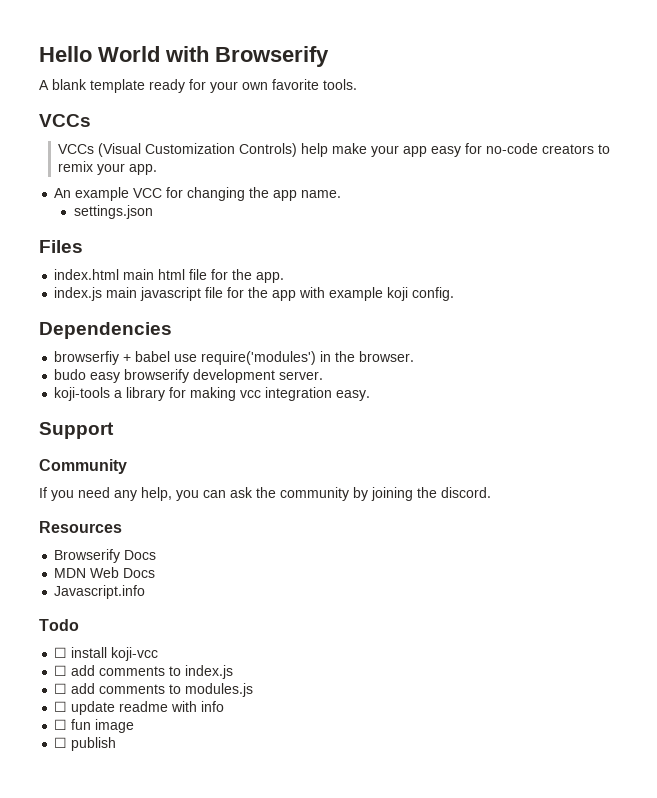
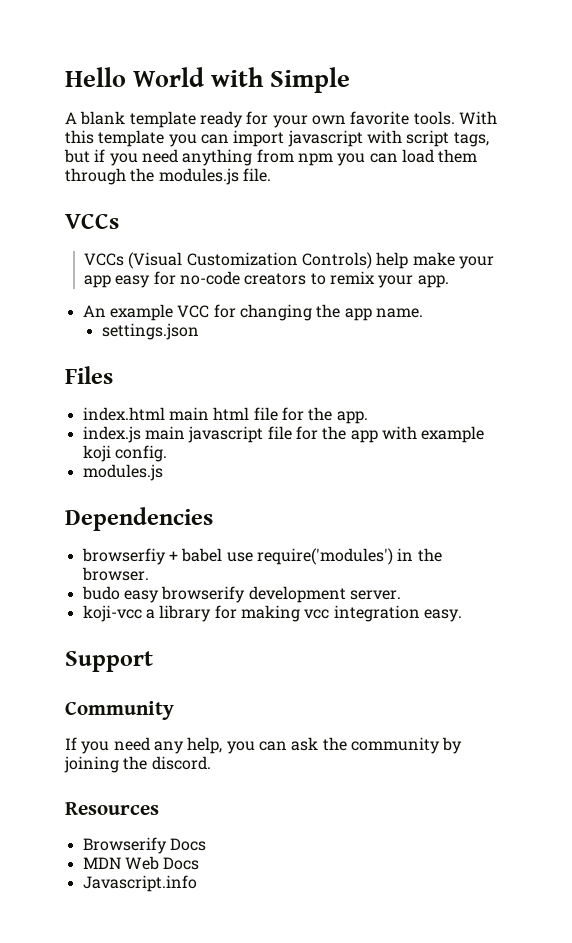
- Hello World with Browserify
+ Hello World with Simple
+ With this template you can import javascript with script tags, but if you need anything from npm you can load them through the modules.js file.
  index.js main javascript file for the app with example koji config.
+ modules.js
- koji-tools a library for making vcc integration easy.
+ koji-vcc a library for making vcc integration easy.
- Todo
- ☐ install koji-vcc
- ☐ add comments to index.js
- ☐ add comments to modules.js
- ☐ update readme with info
- ☐ fun image
- ☐ publish

